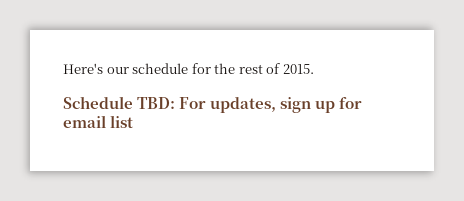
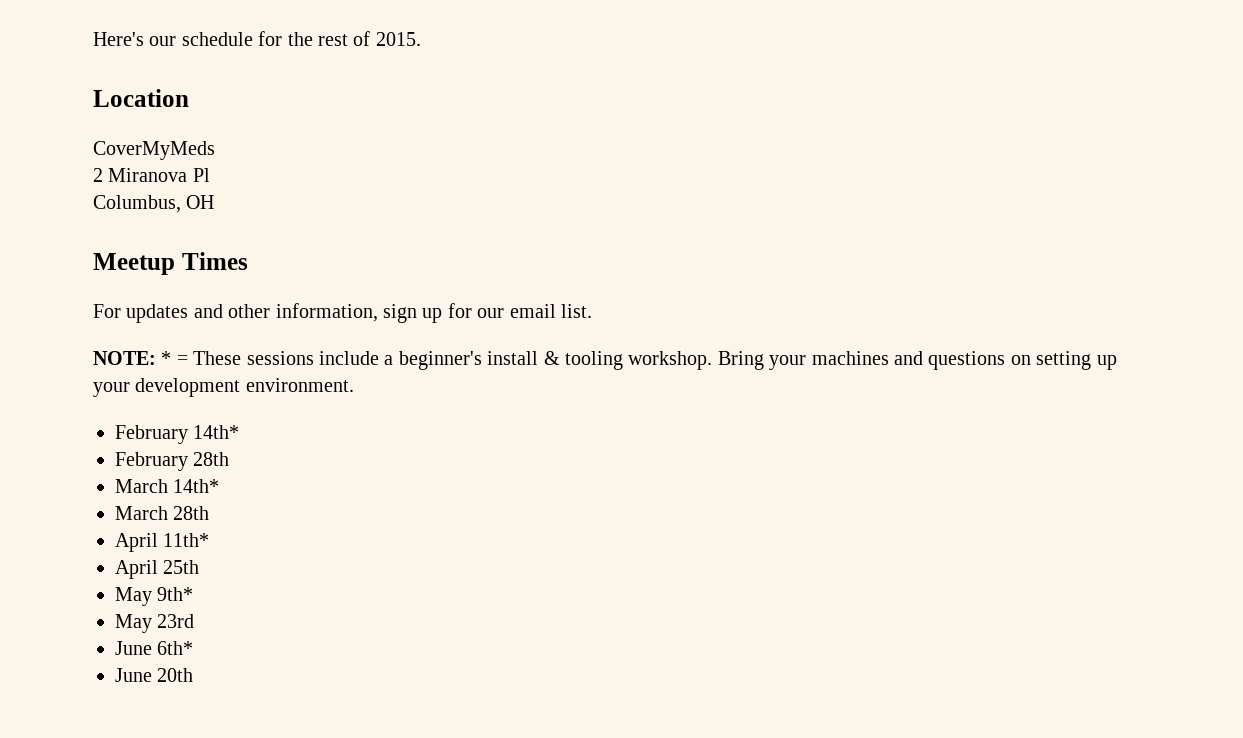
- Schedule TBD: For updates, sign up for email list
+ Location
+ CoverMyMeds
+ 2 Miranova Pl
+ Columbus, OH
+ Meetup Times
+ For updates and other information, sign up for our email list.
+ NOTE: * = These sessions include a beginner's install & tooling workshop. Bring your machines and questions on setting up your development environment.
+ February 14th*
+ February 28th
+ March 14th*
+ March 28th
+ April 11th*
+ April 25th
+ May 9th*
+ May 23rd
+ June 6th*
+ June 20th

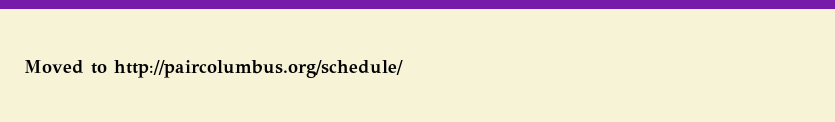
- Here's our schedule for the rest of 2015.
- Location
- CoverMyMeds
- 2 Miranova Pl
- Columbus, OH
- Meetup Times
- For updates and other information, sign up for our email list.
- NOTE: * = These sessions include a beginner's install & tooling workshop. Bring your machines and questions on setting up your development environment.
- February 14th*
- February 28th
- March 14th*
- March 28th
- April 11th*
- April 25th
- May 9th*
- May 23rd
- June 6th*
- June 20th
+ Moved to http://paircolumbus.org/schedule/

